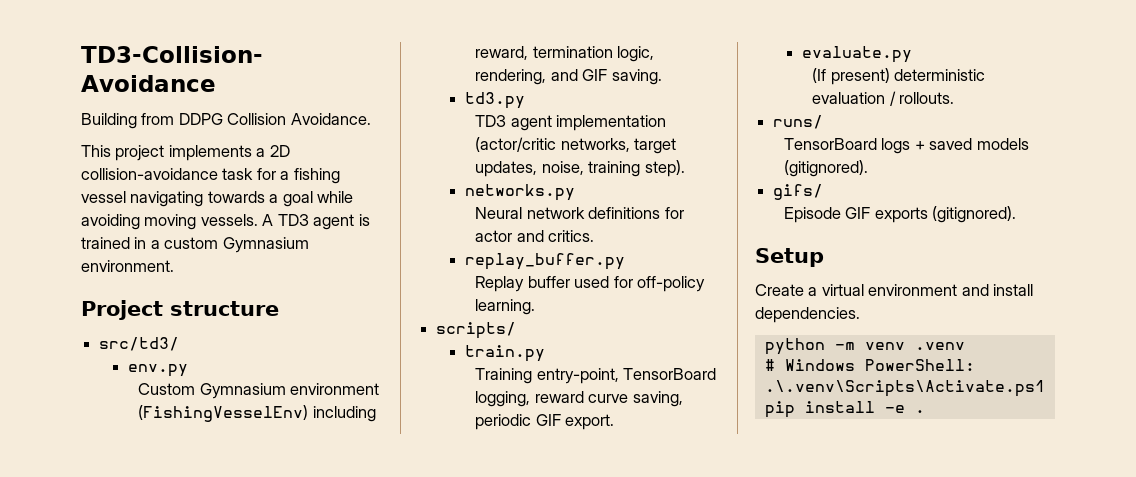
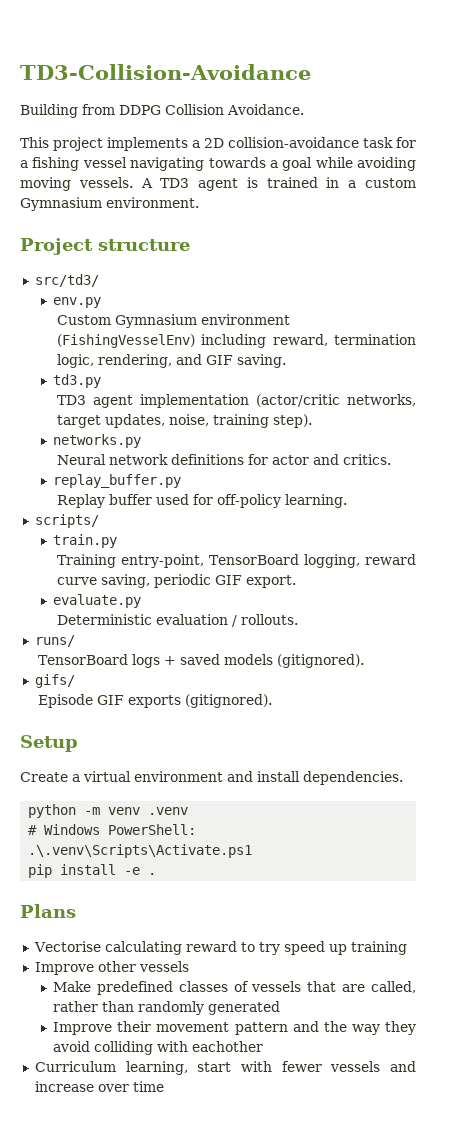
- (If present) deterministic evaluation / rollouts.
+ Deterministic evaluation / rollouts.
+ Plans
+ Vectorise calculating reward to try speed up training
+ Improve other vessels
+ Make predefined classes of vessels that are called, rather than randomly generated
+ Improve their movement pattern and the way they avoid colliding with eachother
+ Curriculum learning, start with fewer vessels and increase over time

